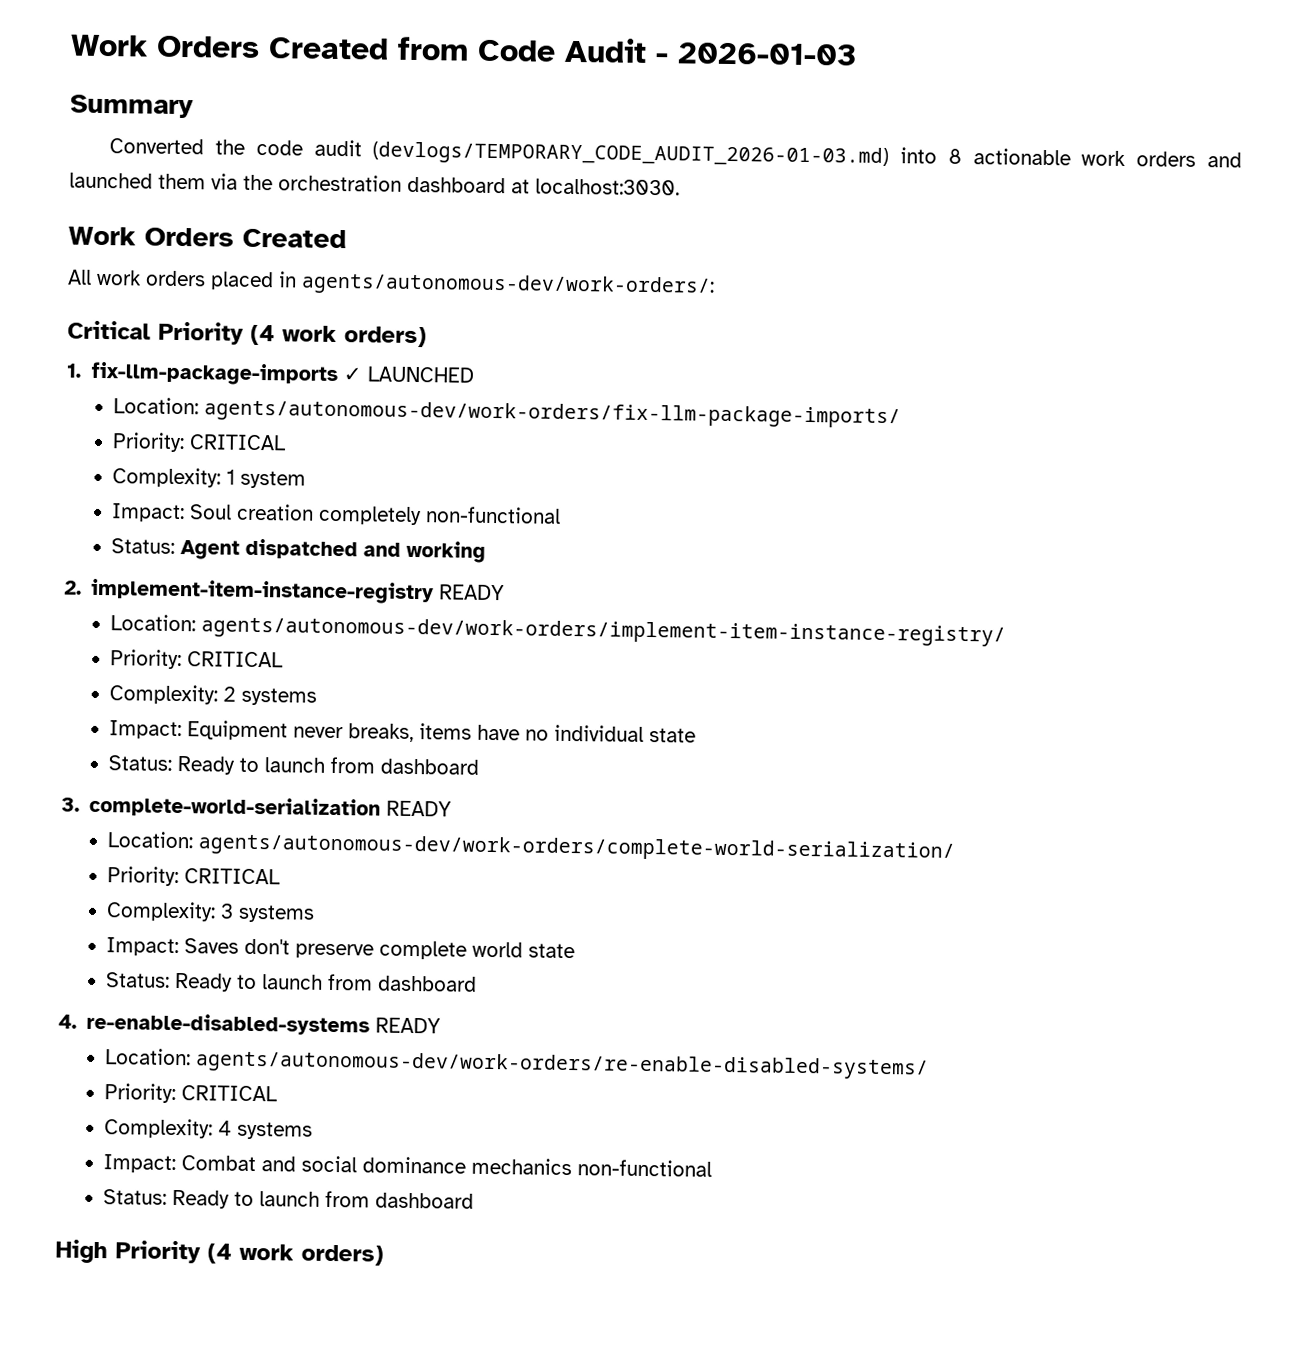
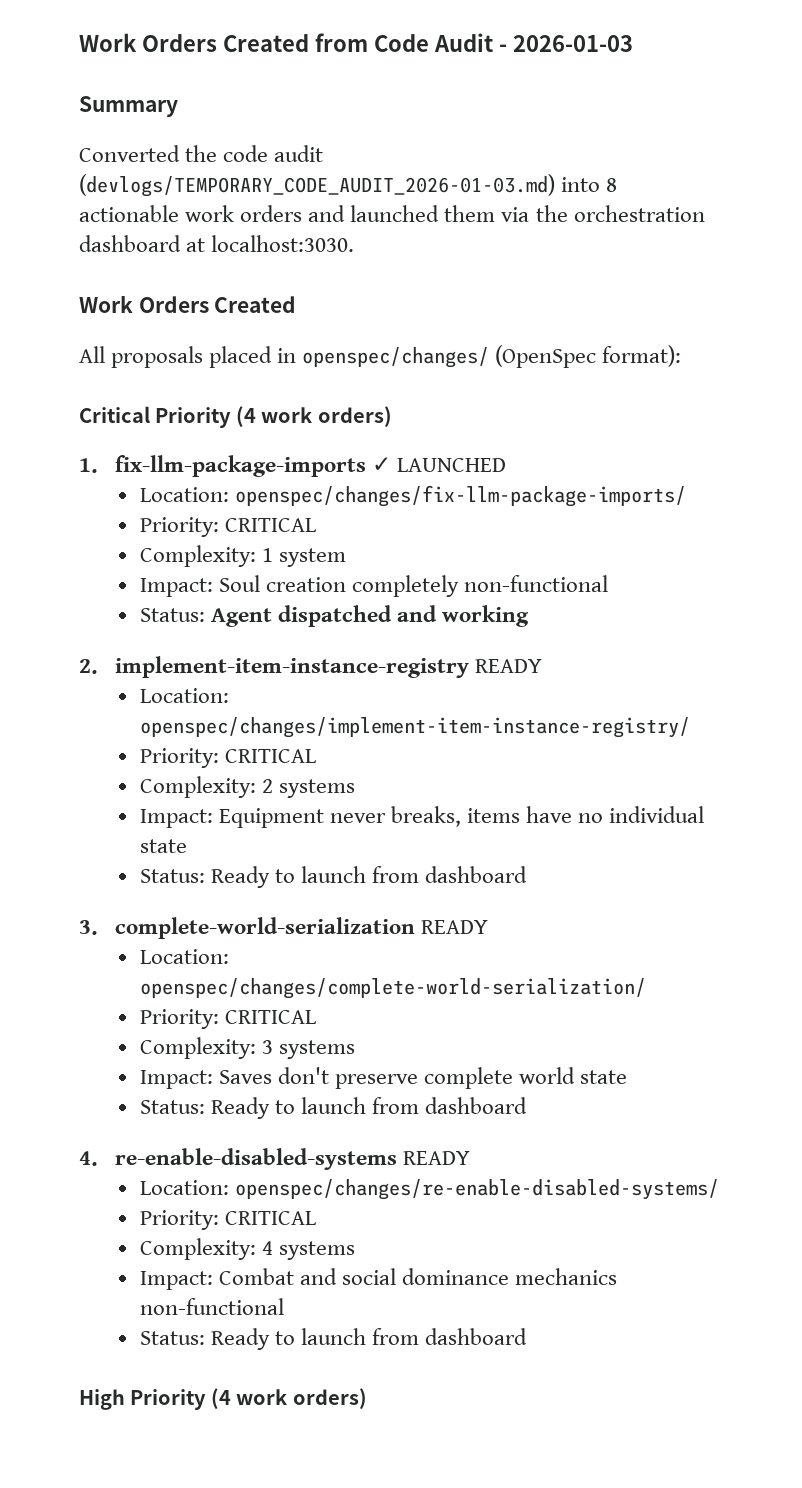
- All work orders placed in agents/autonomous-dev/work-orders/:
+ All proposals placed in openspec/changes/ (OpenSpec format):
- Location: agents/autonomous-dev/work-orders/fix-llm-package-imports/
+ Location: openspec/changes/fix-llm-package-imports/
- Location: agents/autonomous-dev/work-orders/implement-item-instance-registry/
+ Location: openspec/changes/implement-item-instance-registry/
- Location: agents/autonomous-dev/work-orders/complete-world-serialization/
+ Location: openspec/changes/complete-world-serialization/
- Location: agents/autonomous-dev/work-orders/re-enable-disabled-systems/
+ Location: openspec/changes/re-enable-disabled-systems/

